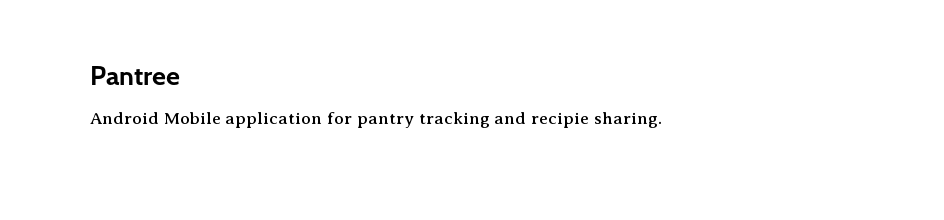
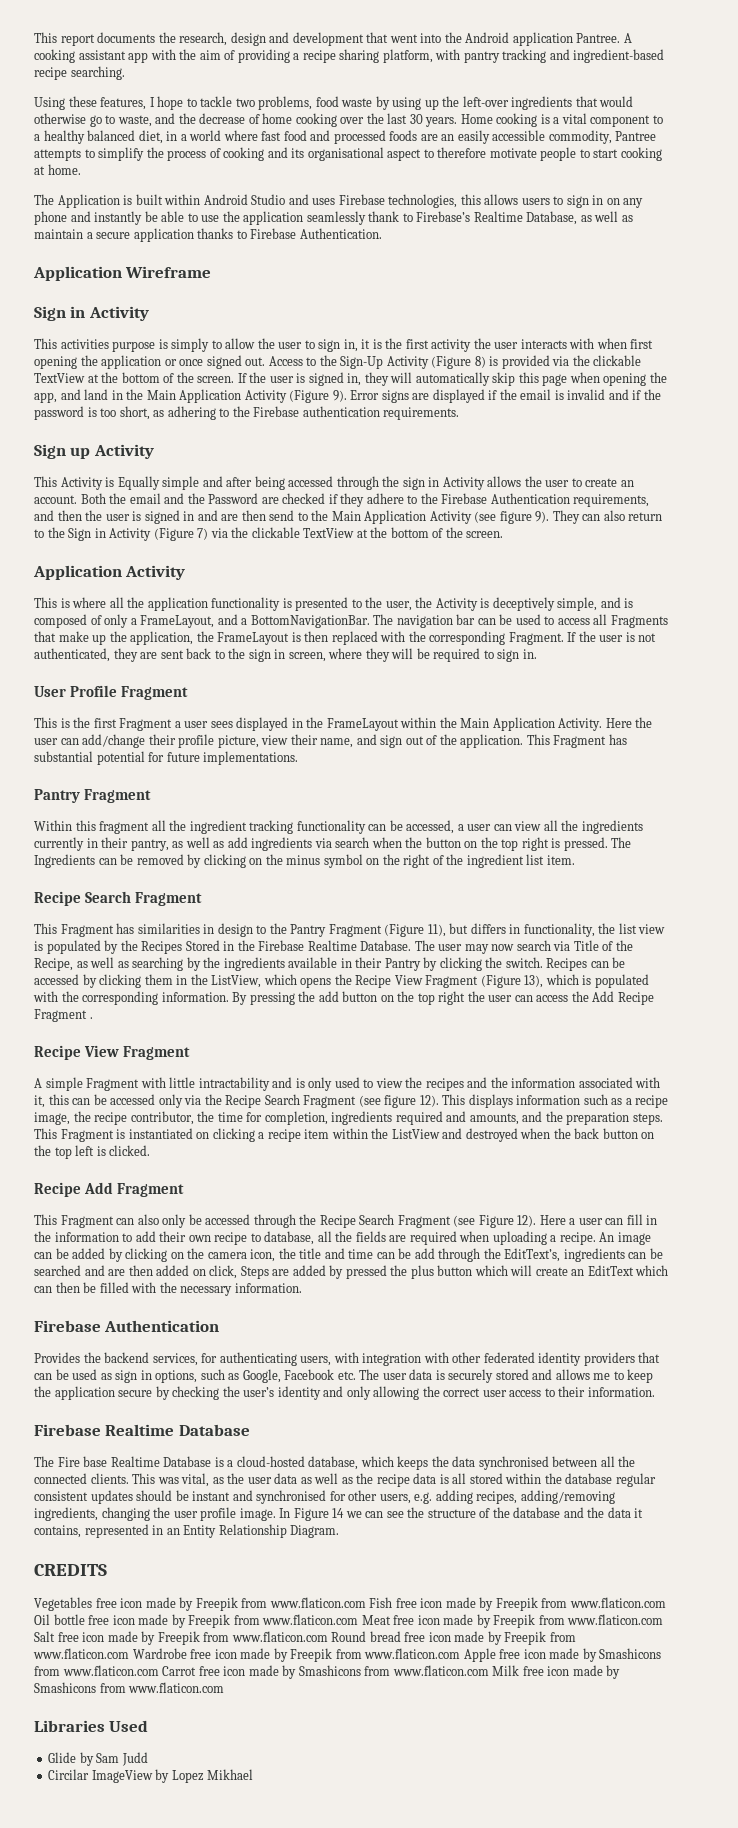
- Pantree
- Android Mobile application for pantry tracking and recipie sharing.
+ This report documents the research, design and development that went into the Android application Pantree. A cooking assistant app with the aim of providing a recipe sharing platform, with pantry tracking and ingredient-based recipe searching.
+ Using these features, I hope to tackle two problems, food waste by using up the left-over ingredients that would otherwise go to waste, and the decrease of home cooking over the last 30 years. Home cooking is a vital component to a healthy balanced diet, in a world where fast food and processed foods are an easily accessible commodity, Pantree attempts to simplify the process of cooking and its organisational aspect to therefore motivate people to start cooking at home.
+ The Application is built within Android Studio and uses Firebase technologies, this allows users to sign in on any phone and instantly be able to use the application seamlessly thank to Firebase’s Realtime Database, as well as maintain a secure application thanks to Firebase Authentication.
+ Application Wireframe
+ Sign in Activity
+ This activities purpose is simply to allow the user to sign in, it is the first activity the user interacts with when first opening the application or once signed out. Access to the Sign-Up Activity (Figure 8) is provided via the clickable TextView at the bottom of the screen. If the user is signed in, they will automatically skip this page when opening the app, and land in the Main Application Activity (Figure 9). Error signs are displayed if the email is invalid and if the password is too short, as adhering to the Firebase authentication requirements.
+ Sign up Activity
+ This Activity is Equally simple and after being accessed through the sign in Activity allows the user to create an account. Both the email and the Password are checked if they adhere to the Firebase Authentication requirements, and then the user is signed in and are then send to the Main Application Activity (see figure 9). They can also return to the Sign in Activity (Figure 7) via the clickable TextView at the bottom of the screen.
+ Application Activity
+ This is where all the application functionality is presented to the user, the Activity is deceptively simple, and is composed of only a FrameLayout, and a BottomNavigationBar. The navigation bar can be used to access all Fragments that make up the application, the FrameLayout is then replaced with the corresponding Fragment. If the user is not authenticated, they are sent back to the sign in screen, where they will be required to sign in.
+ User Profile Fragment
+ This is the first Fragment a user sees displayed in the FrameLayout within the Main Application Activity. Here the user can add/change their profile picture, view their name, and sign out of the application. This Fragment has substantial potential for future implementations.
+ Pantry Fragment
+ Within this fragment all the ingredient tracking functionality can be accessed, a user can view all the ingredients currently in their pantry, as well as add ingredients via search when the button on the top right is pressed. The Ingredients can be removed by clicking on the minus symbol on the right of the ingredient list item.
+ Recipe Search Fragment
+ This Fragment has similarities in design to the Pantry Fragment (Figure 11), but differs in functionality, the list view is populated by the Recipes Stored in the Firebase Realtime Database. The user may now search via Title of the Recipe, as well as searching by the ingredients available in their Pantry by clicking the switch. Recipes can be accessed by clicking them in the ListView, which opens the Recipe View Fragment (Figure 13), which is populated with the corresponding information. By pressing the add button on the top right the user can access the Add Recipe Fragment .
+ Recipe View Fragment
+ A simple Fragment with little intractability and is only used to view the recipes and the information associated with it, this can be accessed only via the Recipe Search Fragment (see figure 12). This displays information such as a recipe image, the recipe contributor, the time for completion, ingredients required and amounts, and the preparation steps. This Fragment is instantiated on clicking a recipe item within the ListView and destroyed when the back button on the top left is clicked.
+ Recipe Add Fragment
+ This Fragment can also only be accessed through the Recipe Search Fragment (see Figure 12). Here a user can fill in the information to add their own recipe to database, all the fields are required when uploading a recipe. An image can be added by clicking on the camera icon, the title and time can be add through the EditText’s, ingredients can be searched and are then added on click, Steps are added by pressed the plus button which will create an EditText which can then be filled with the necessary information.
+ Firebase Authentication
+ Provides the backend services, for authenticating users, with integration with other federated identity providers that can be used as sign in options, such as Google, Facebook etc. The user data is securely stored and allows me to keep the application secure by checking the user’s identity and only allowing the correct user access to their information.
+ Firebase Realtime Database
+ The Fire base Realtime Database is a cloud-hosted database, which keeps the data synchronised between all the connected clients. This was vital, as the user data as well as the recipe data is all stored within the database regular consistent updates should be instant and synchronised for other users, e.g. adding recipes, adding/removing ingredients, changing the user profile image. In Figure 14 we can see the structure of the database and the data it contains, represented in an Entity Relationship Diagram.
+ CREDITS
+ Vegetables free icon made by Freepik from www.flaticon.com Fish free icon made by Freepik from www.flaticon.com Oil bottle free icon made by Freepik from www.flaticon.com Meat free icon made by Freepik from www.flaticon.com Salt free icon made by Freepik from www.flaticon.com Round bread free icon made by Freepik from www.flaticon.com Wardrobe free icon made by Freepik from www.flaticon.com Apple free icon made by Smashicons from www.flaticon.com Carrot free icon made by Smashicons from www.flaticon.com Milk free icon made by Smashicons from www.flaticon.com
+ Libraries Used
+ Glide by Sam Judd
+ Circilar ImageView by Lopez Mikhael

